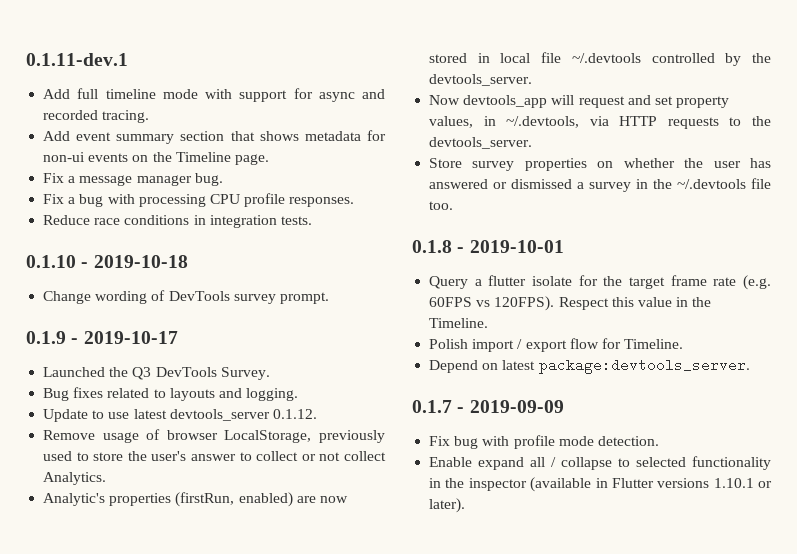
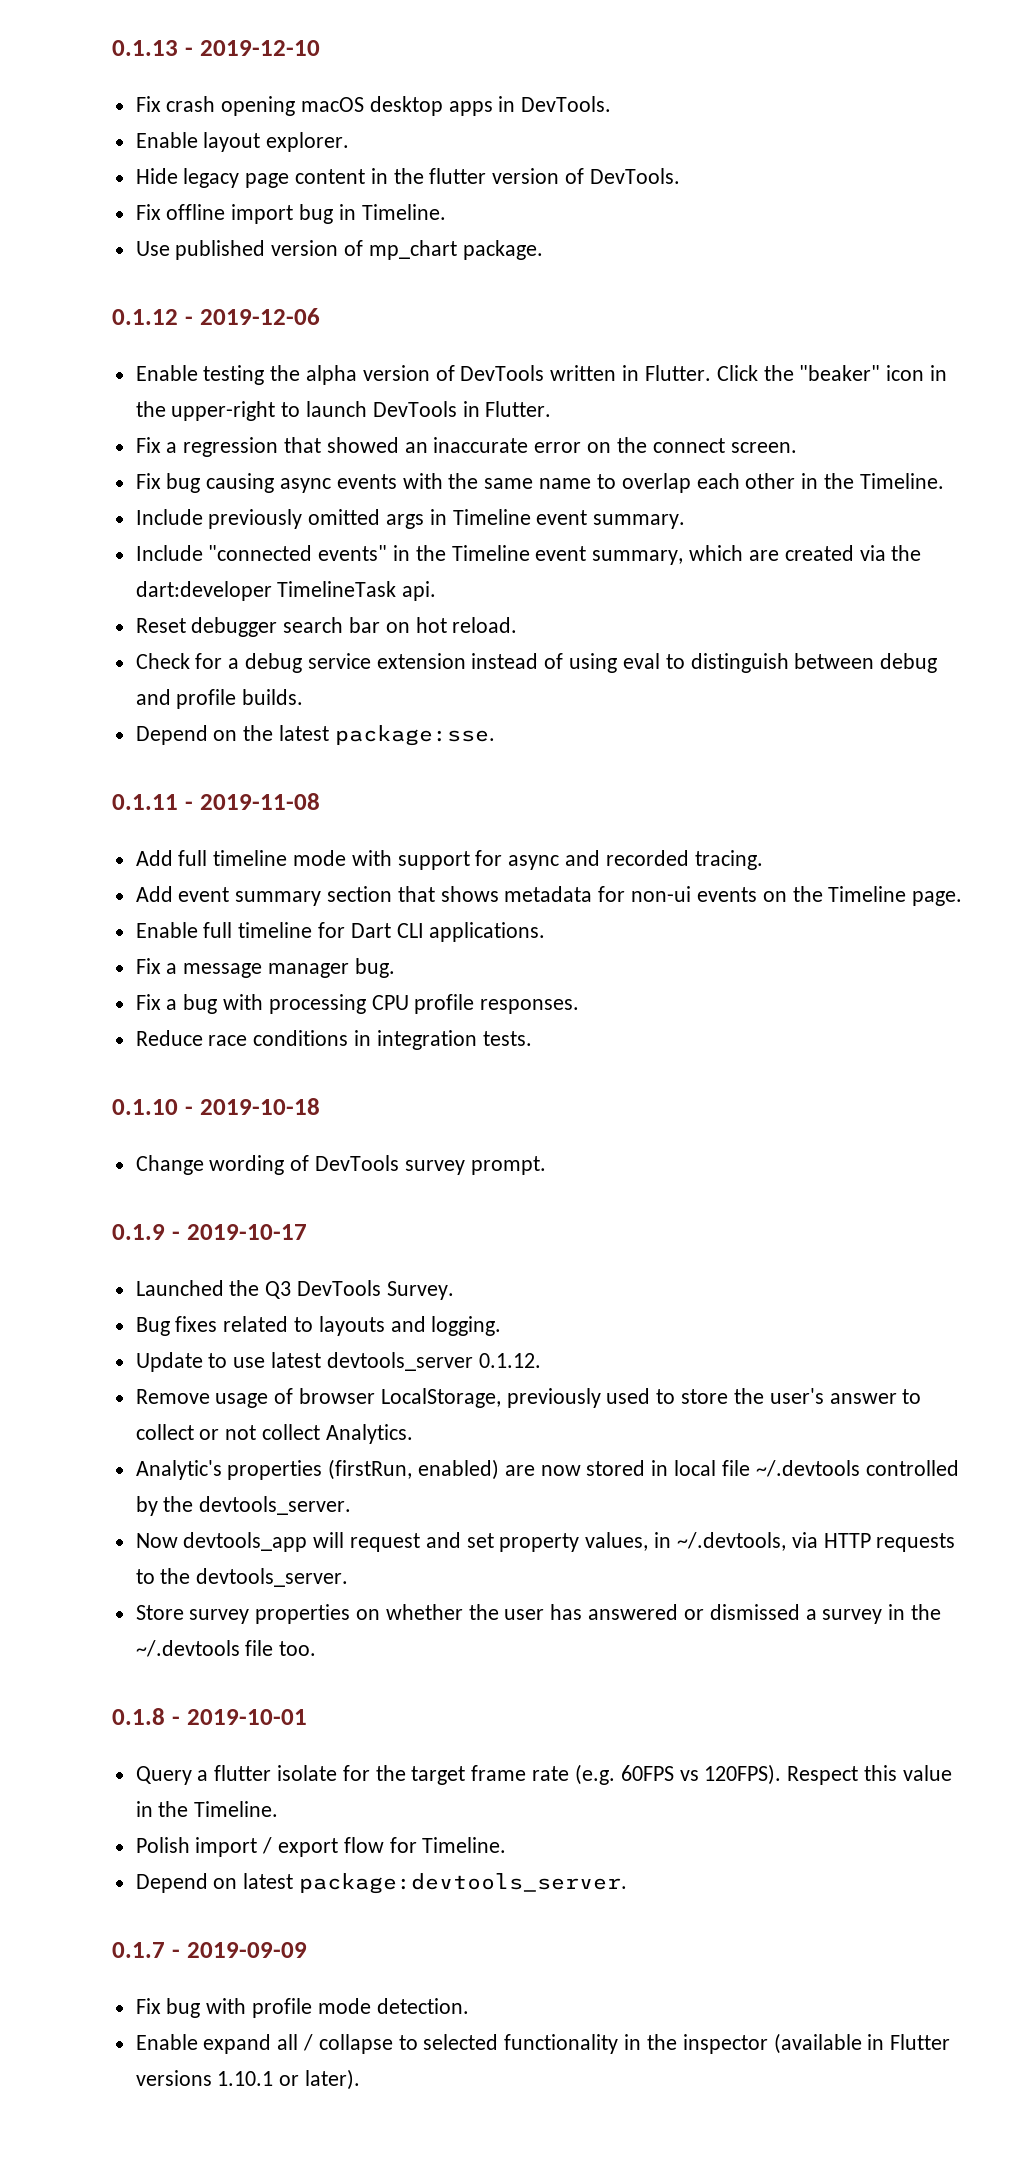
- 0.1.11-dev.1
+ 0.1.13 - 2019-12-10
+ Fix crash opening macOS desktop apps in DevTools.
+ Enable layout explorer.
+ Hide legacy page content in the flutter version of DevTools.
+ Fix offline import bug in Timeline.
+ Use published version of mp_chart package.
+ 0.1.12 - 2019-12-06
+ Enable testing the alpha version of DevTools written in Flutter. Click the "beaker" icon in the upper-right to launch DevTools in Flutter.
+ Fix a regression that showed an inaccurate error on the connect screen.
+ Fix bug causing async events with the same name to overlap each other in the Timeline.
+ Include previously omitted args in Timeline event summary.
+ Include "connected events" in the Timeline event summary, which are created via the dart:developer TimelineTask api.
+ Reset debugger search bar on hot reload.
+ Check for a debug service extension instead of using eval to distinguish between debug and profile builds.
+ Depend on the latest package:sse.
+ 0.1.11 - 2019-11-08
+ Enable full timeline for Dart CLI applications.

